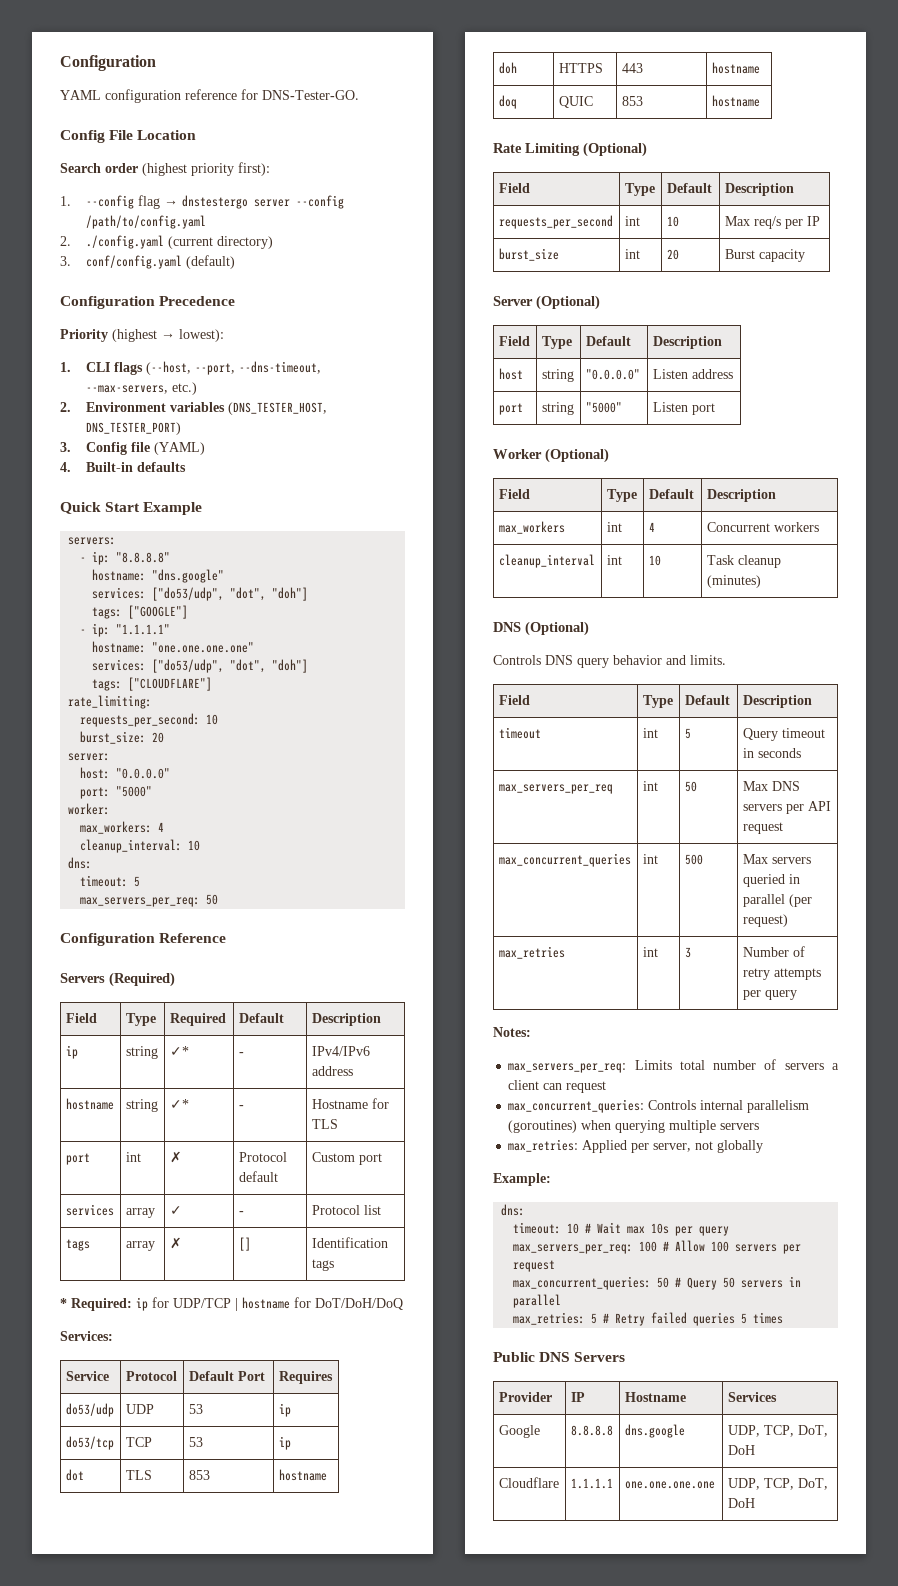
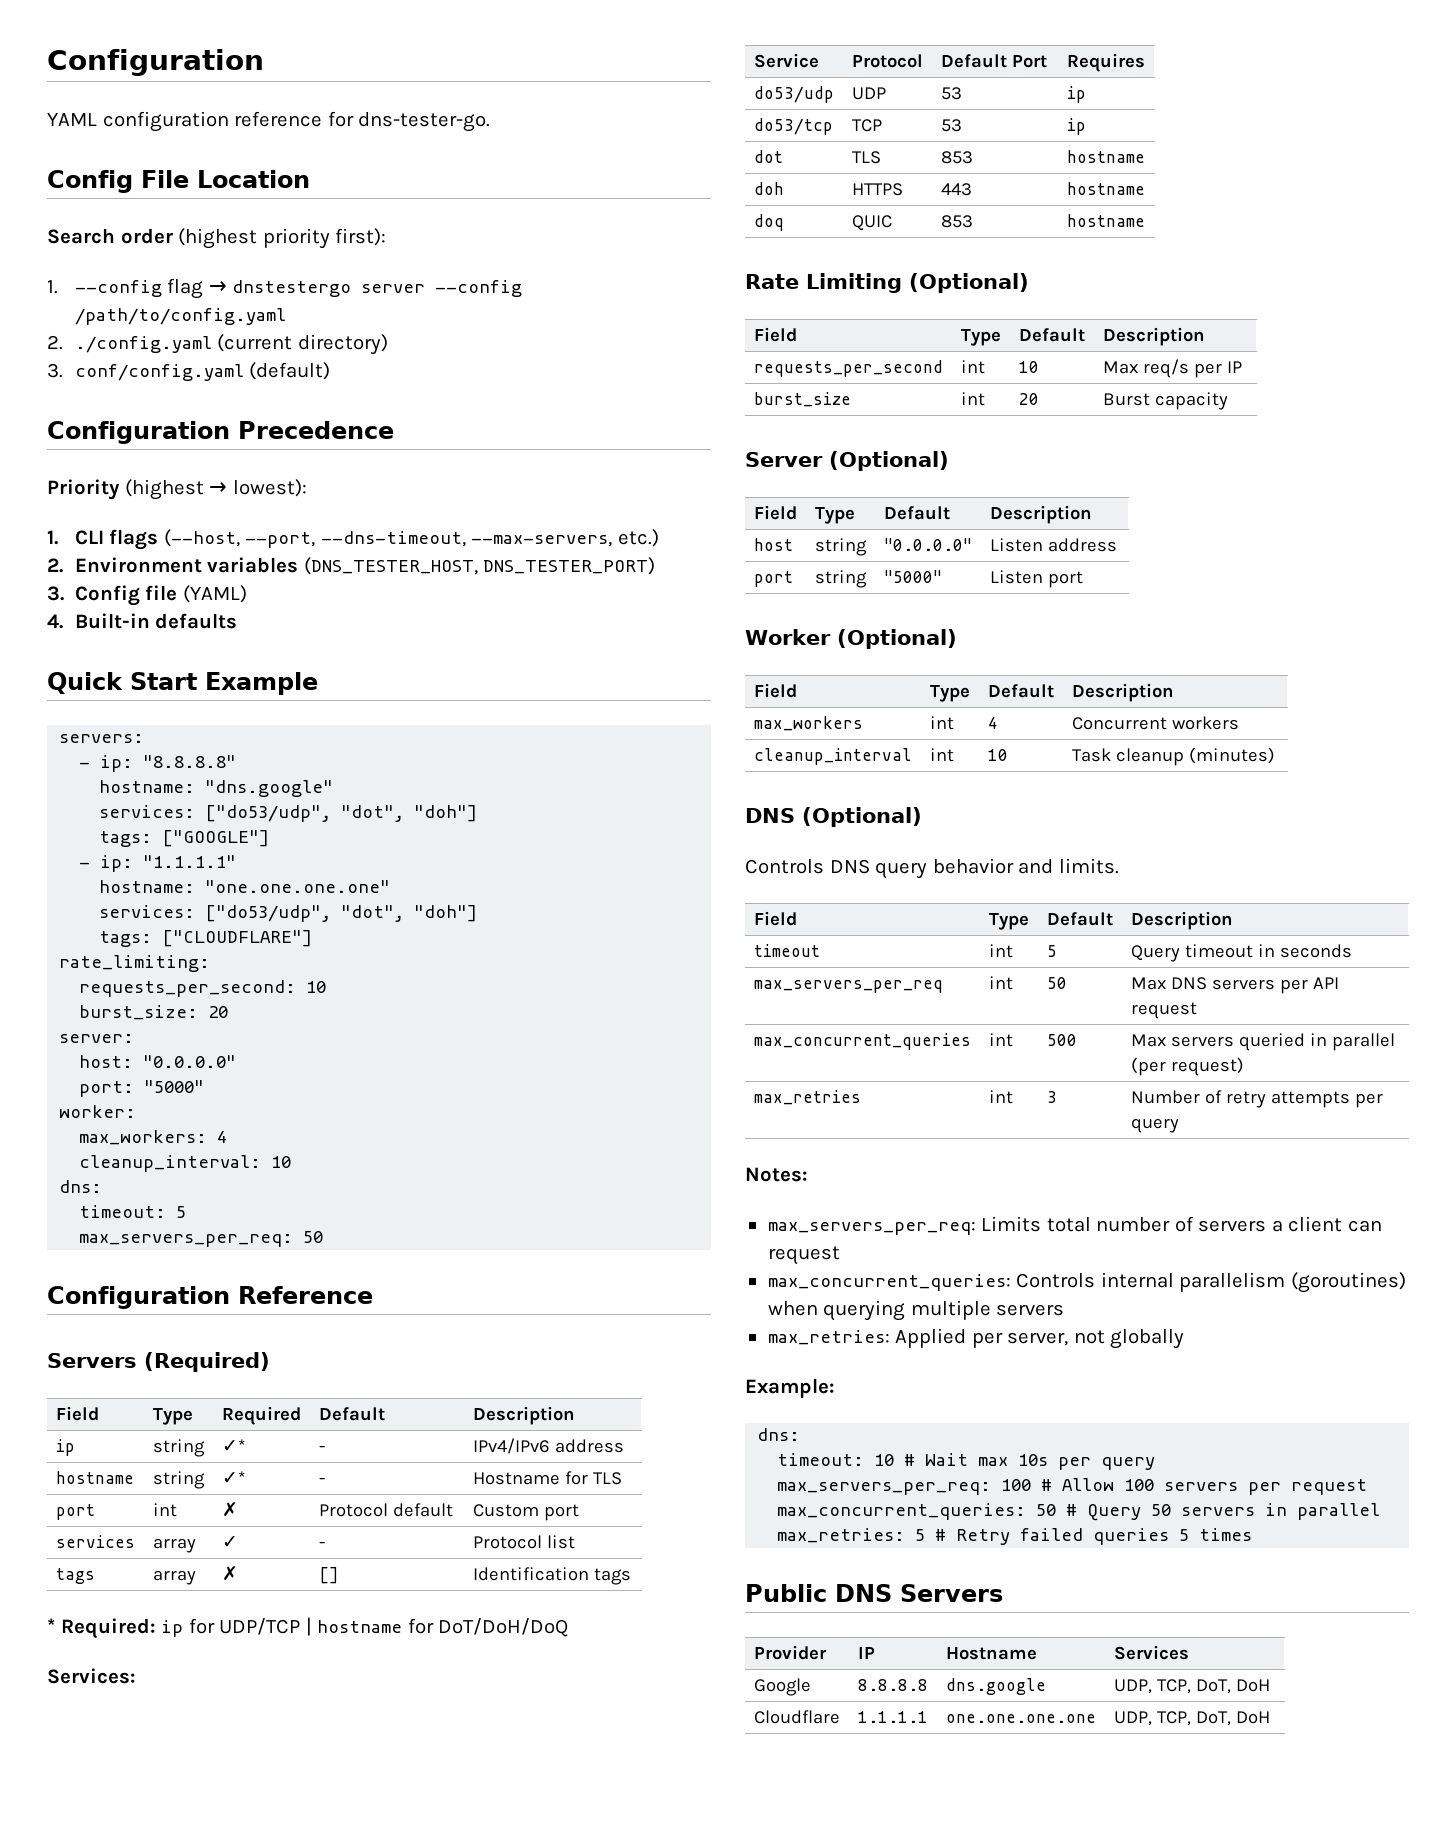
- YAML configuration reference for DNS-Tester-GO.
+ YAML configuration reference for dns-tester-go.

